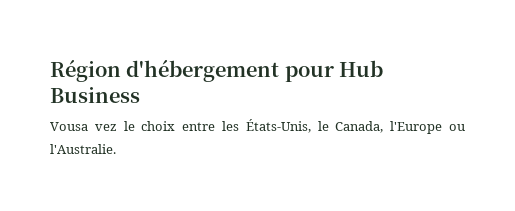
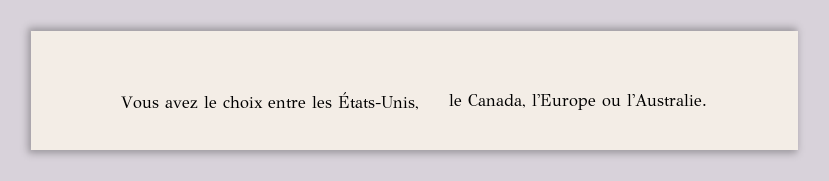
- Région d'hébergement pour Hub Business
- Vousa vez le choix entre les États-Unis, le Canada, l'Europe ou l'Australie.
+ Vous avez le choix entre les États-Unis, le Canada, l'Europe ou l'Australie.

